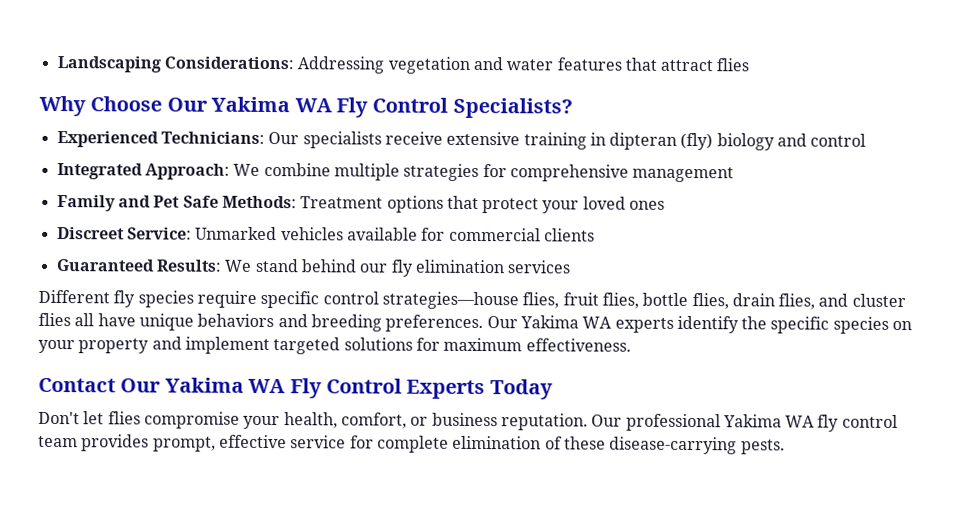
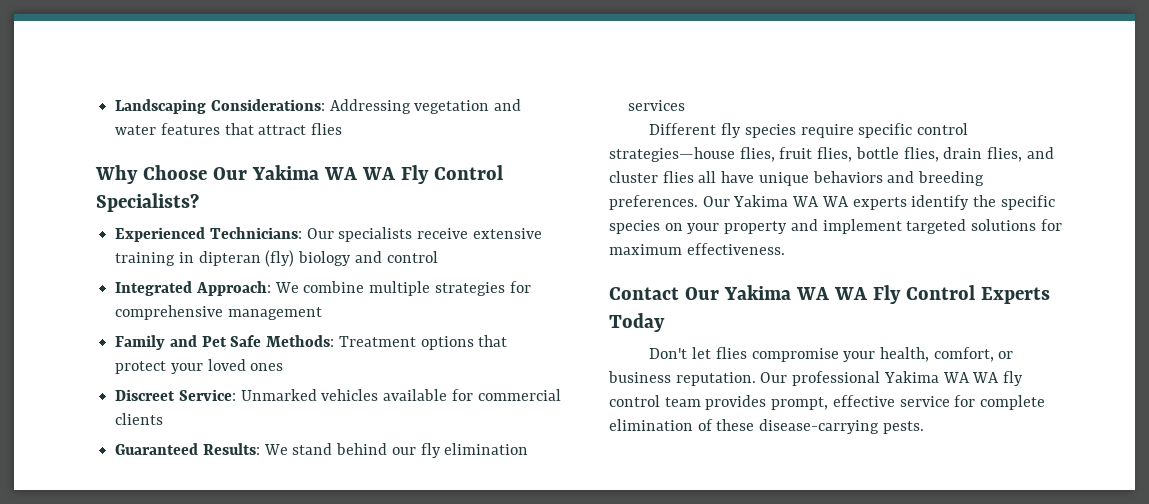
- Why Choose Our Yakima WA Fly Control Specialists?
+ Why Choose Our Yakima WA WA Fly Control Specialists?
- Our Yakima WA experts identify the specific species on your property and implement targeted solutions for maximum effectiveness.
+ Our Yakima WA WA experts identify the specific species on your property and implement targeted solutions for maximum effectiveness.
- Contact Our Yakima WA Fly Control Experts Today
+ Contact Our Yakima WA WA Fly Control Experts Today
- Our professional Yakima WA fly control team provides prompt, effective service for complete elimination of these disease-carrying pests.
+ Our professional Yakima WA WA fly control team provides prompt, effective service for complete elimination of these disease-carrying pests.

